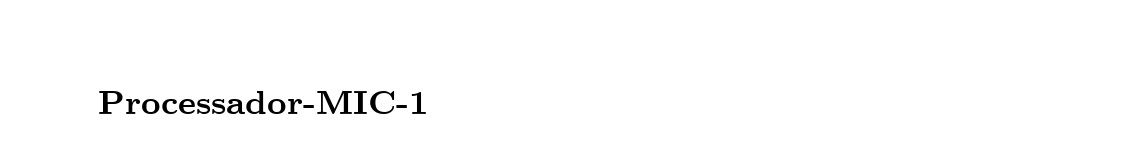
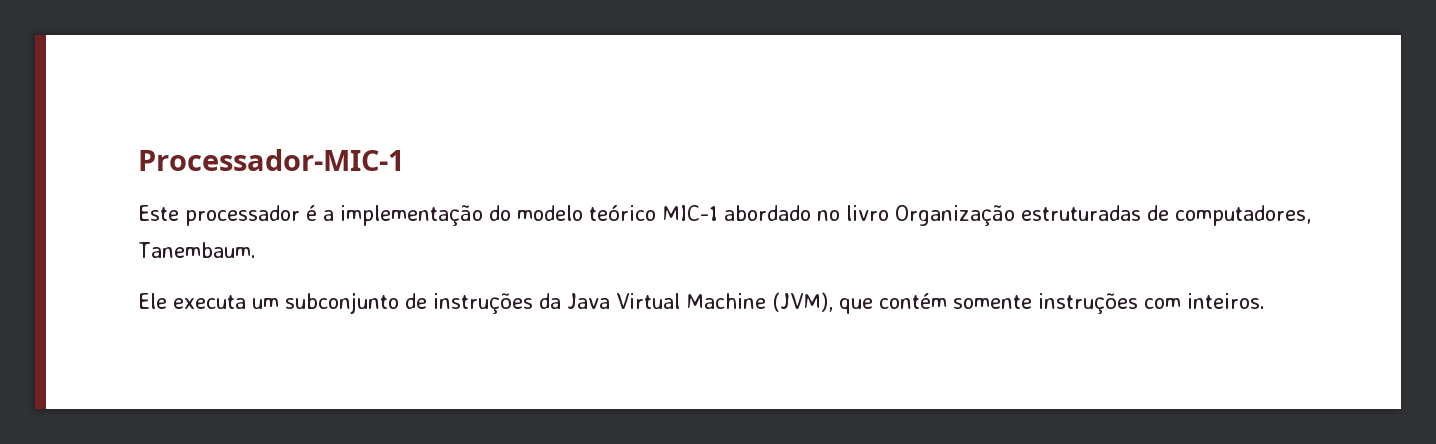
+ Este processador é a implementação do modelo teórico MIC-1 abordado no livro Organização estruturadas de computadores, Tanembaum.
+ Ele executa um subconjunto de instruções da Java Virtual Machine (JVM), que contém somente instruções com inteiros.

